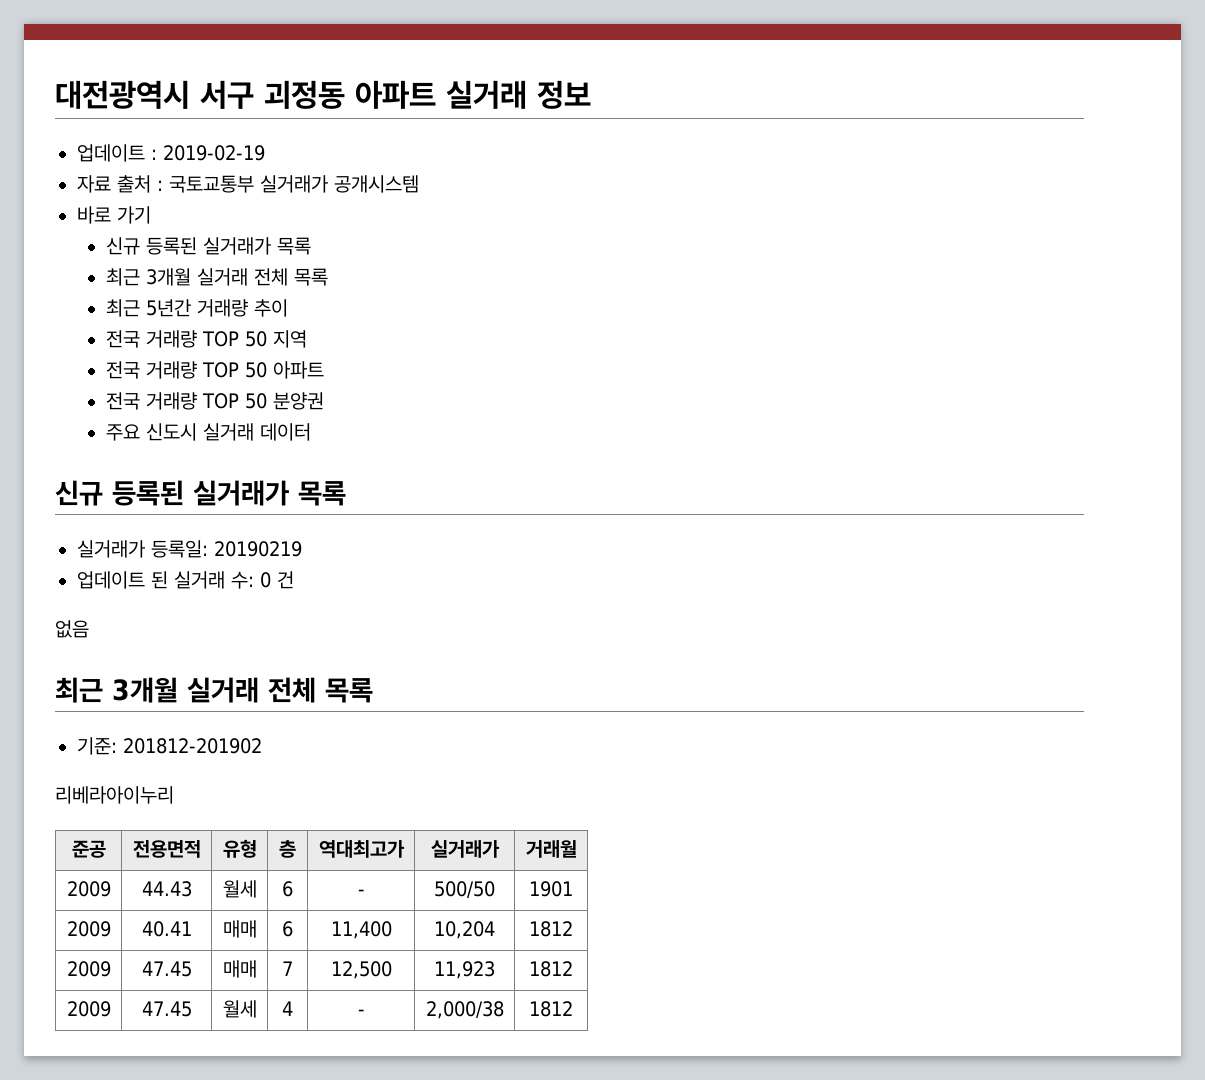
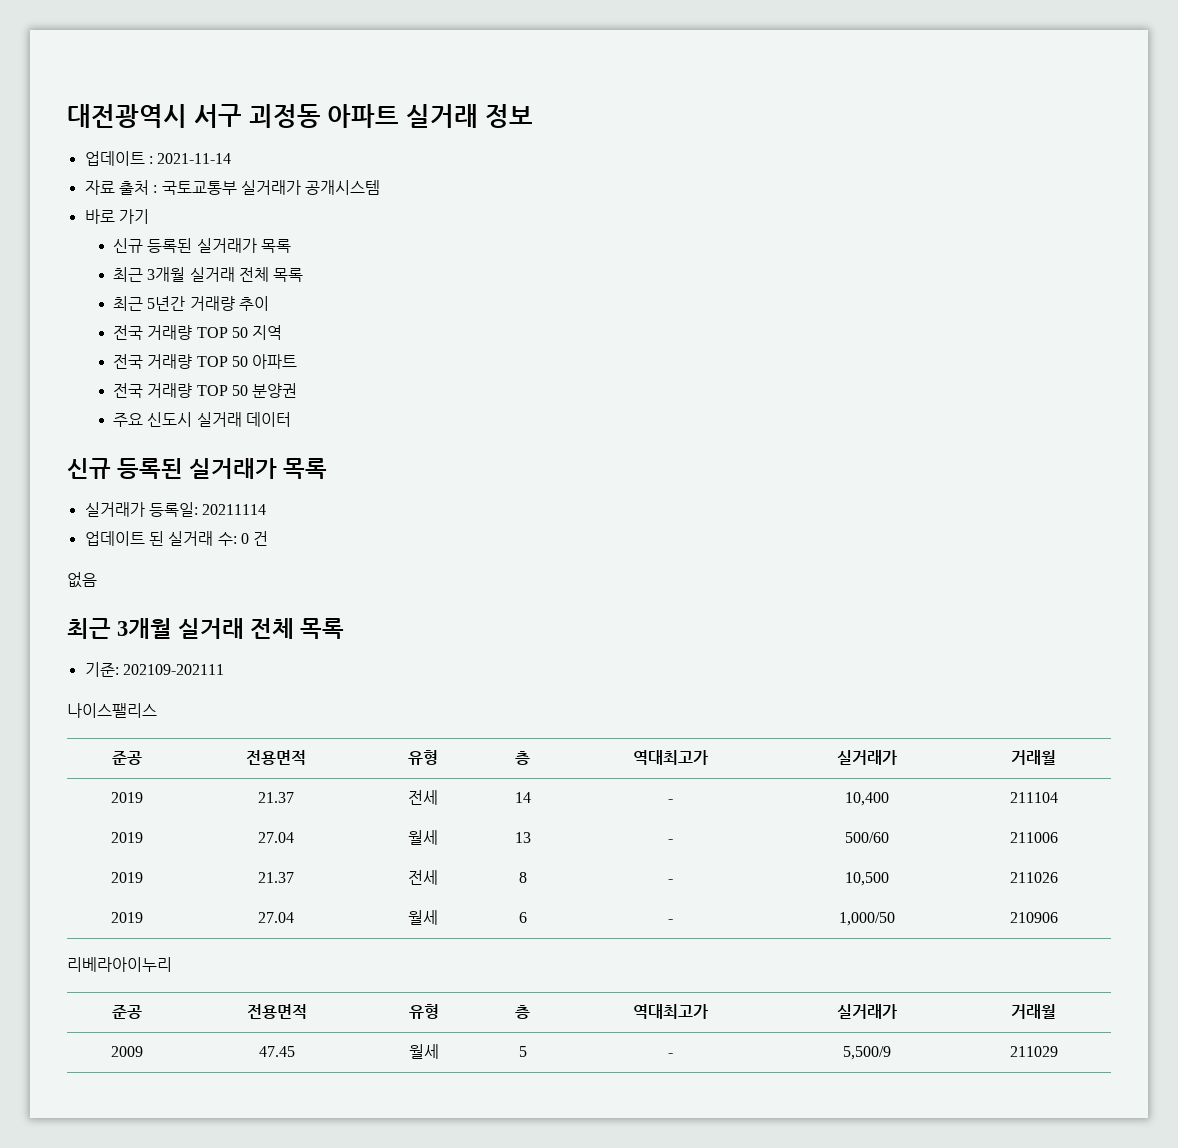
- 업데이트 : 2019-02-19
+ 업데이트 : 2021-11-14
- 실거래가 등록일: 20190219
+ 실거래가 등록일: 20211114
- 기준: 201812-201902
+ 기준: 202109-202111
+ 나이스팰리스
+ 준공 | 전용면적 | 유형 | 층 | 역대최고가 | 실거래가 | 거래월
+ 2019 | 21.37 | 전세 | 14 | - | 10,400 | 211104
+ 2019 | 27.04 | 월세 | 13 | - | 500/60 | 211006
+ 2019 | 21.37 | 전세 | 8 | - | 10,500 | 211026
+ 2019 | 27.04 | 월세 | 6 | - | 1,000/50 | 210906
- 2009 | 44.43 | 월세 | 6 | - | 500/50 | 1901
- 2009 | 40.41 | 매매 | 6 | 11,400 | 10,204 | 1812
- 2009 | 47.45 | 매매 | 7 | 12,500 | 11,923 | 1812
- 2009 | 47.45 | 월세 | 4 | - | 2,000/38 | 1812
+ 2009 | 47.45 | 월세 | 5 | - | 5,500/9 | 211029

